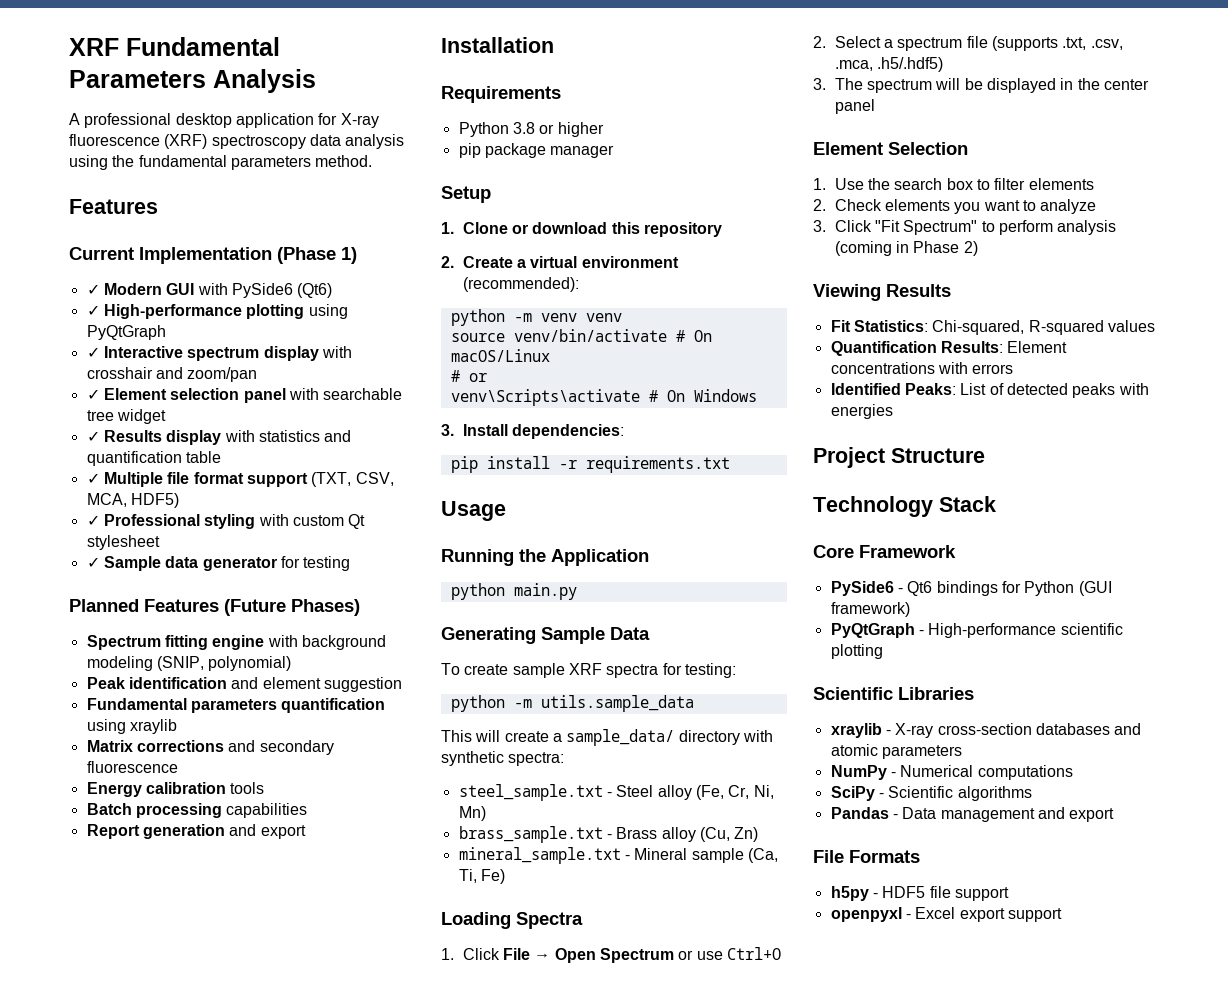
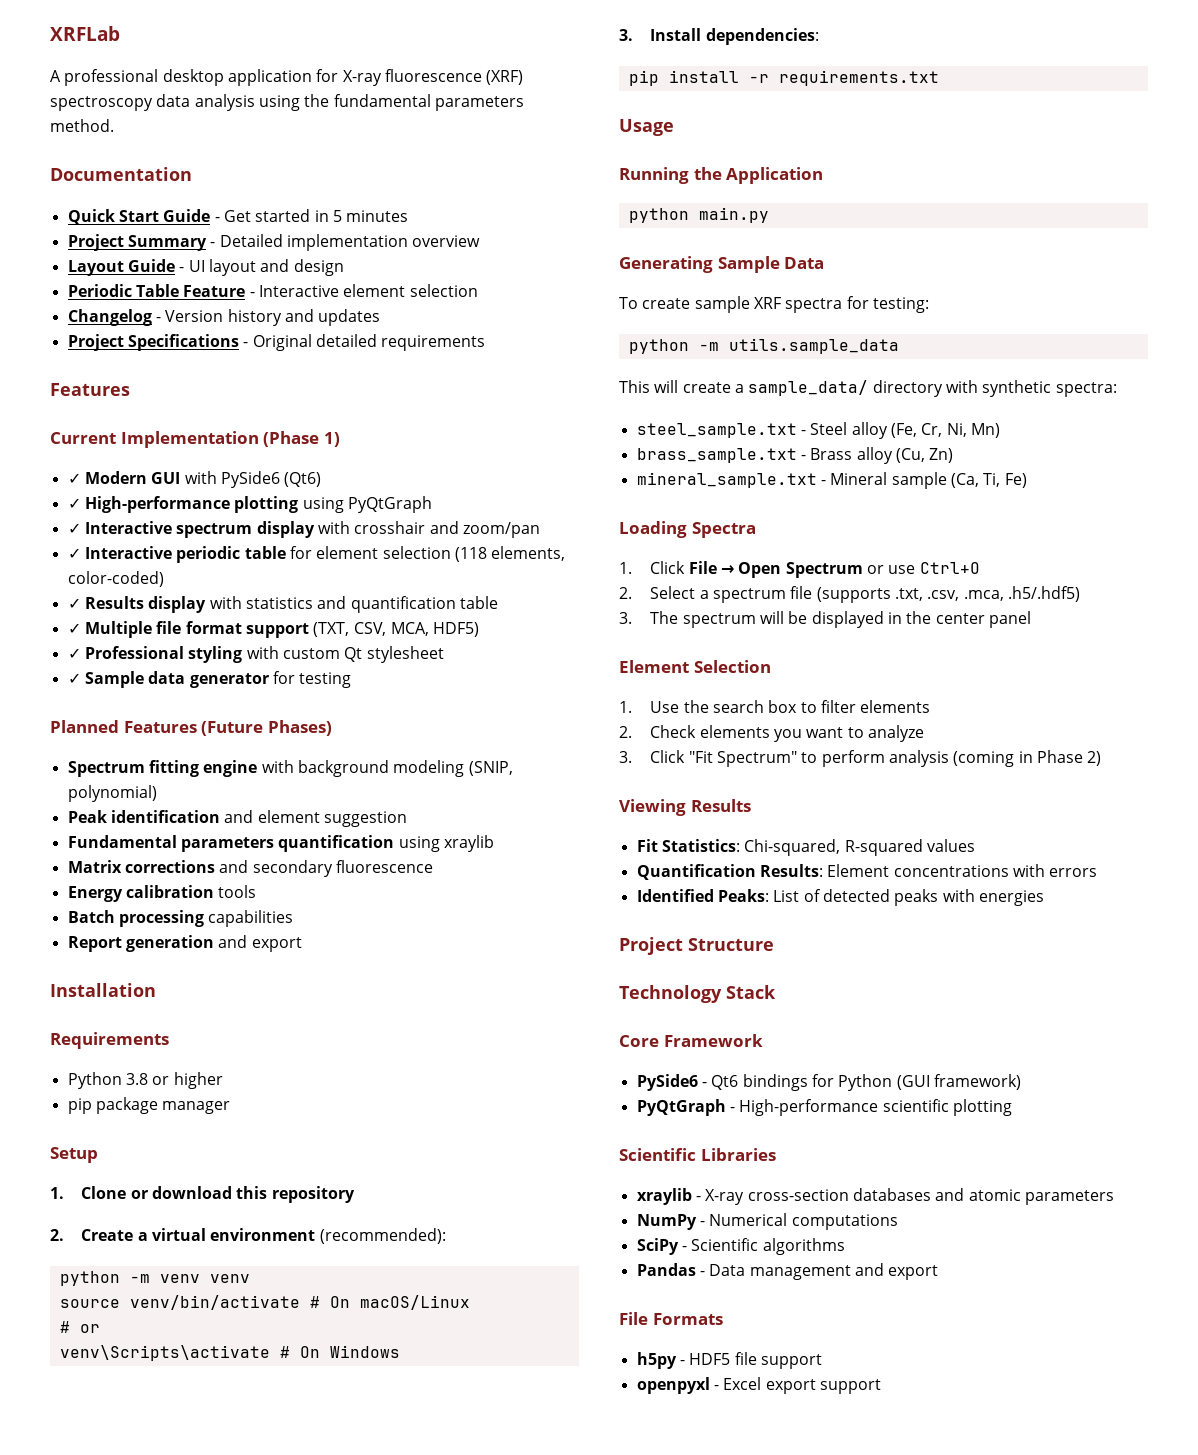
- XRF Fundamental Parameters Analysis
+ XRFLab
+ Documentation
+ Quick Start Guide - Get started in 5 minutes
+ Project Summary - Detailed implementation overview
+ Layout Guide - UI layout and design
+ Periodic Table Feature - Interactive element selection
+ Changelog - Version history and updates
+ Project Specifications - Original detailed requirements
- ✓ Element selection panel with searchable tree widget
+ ✓ Interactive periodic table for element selection (118 elements, color-coded)

